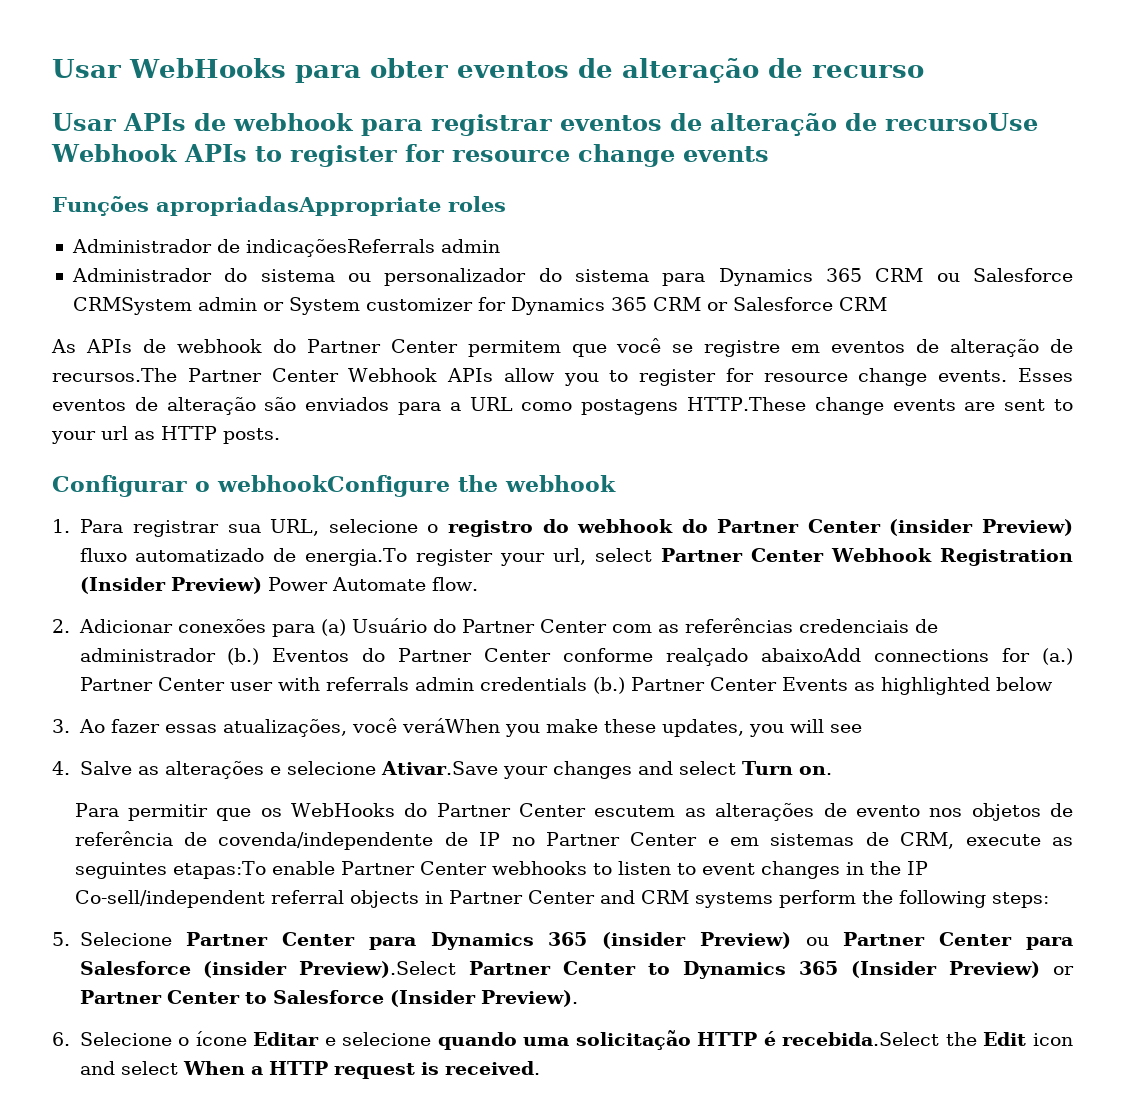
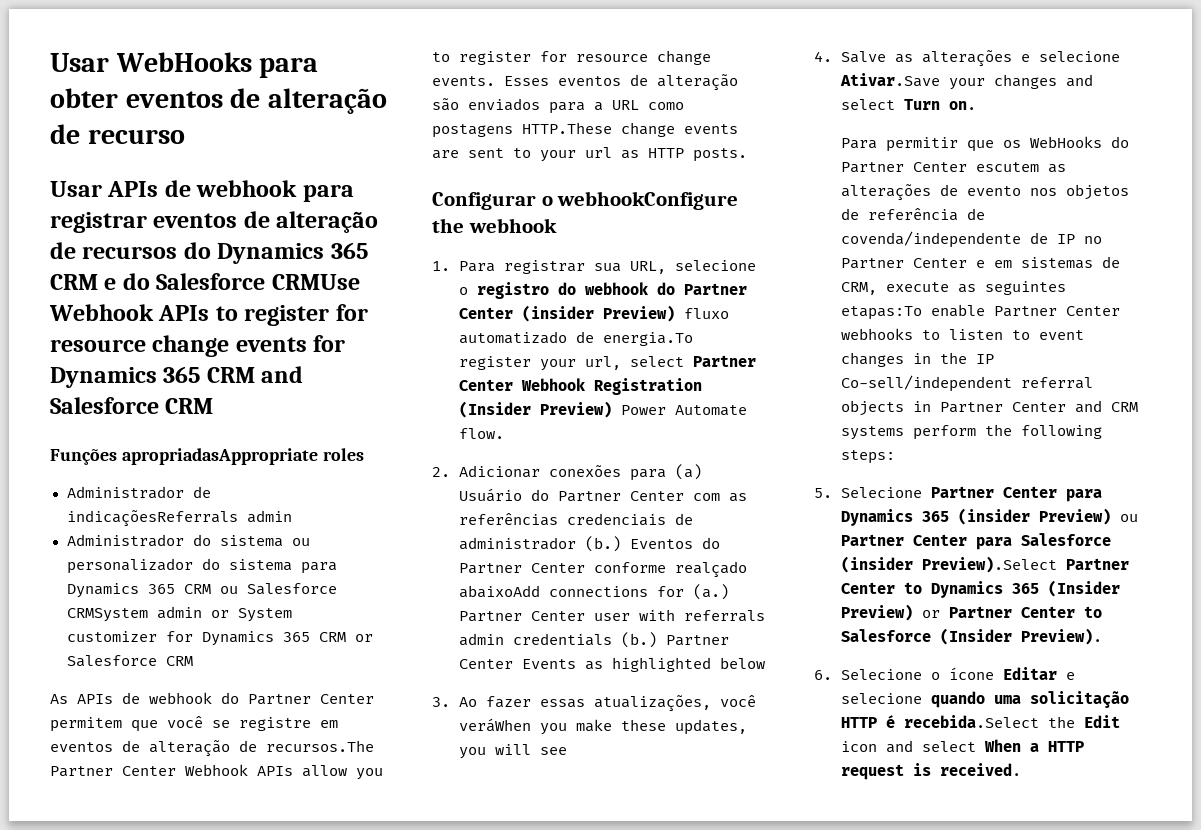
- Usar APIs de webhook para registrar eventos de alteração de recursoUse Webhook APIs to register for resource change events
+ Usar APIs de webhook para registrar eventos de alteração de recursos do Dynamics 365 CRM e do Salesforce CRMUse Webhook APIs to register for resource change events for Dynamics 365 CRM and Salesforce CRM

